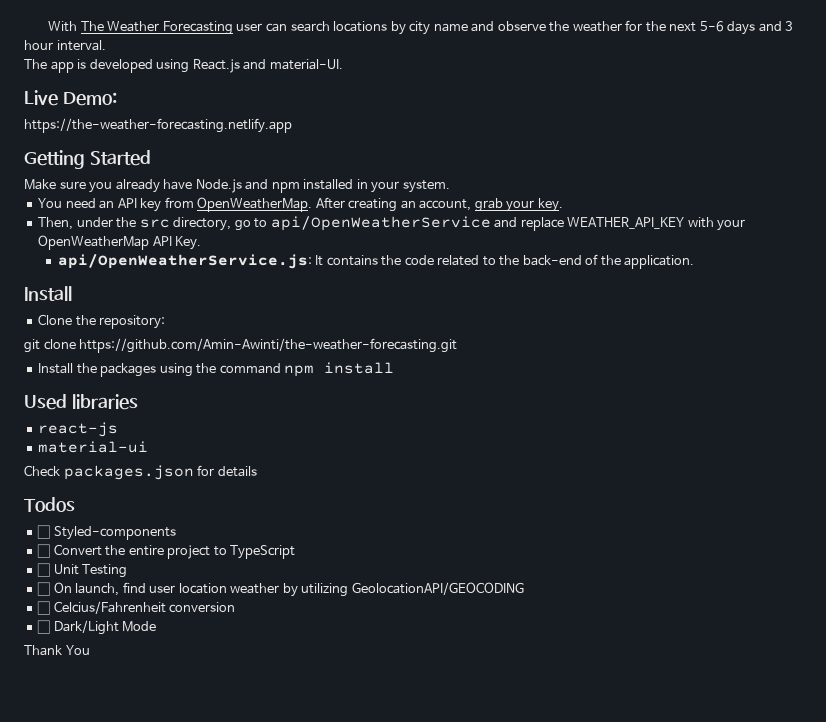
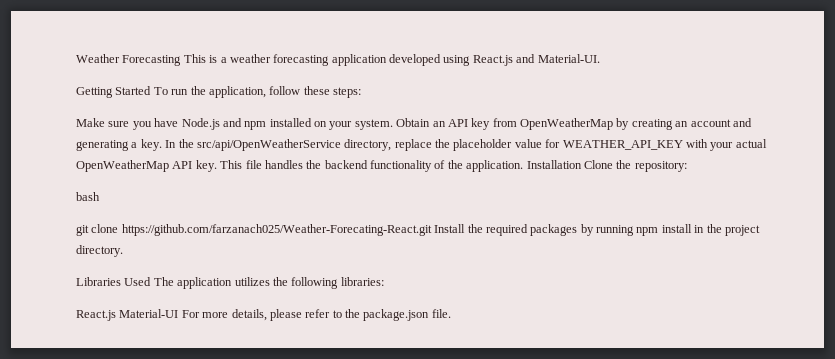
- With The Weather Forecasting user can search locations by city name and observe the weather for the next 5-6 days and 3 hour interval.
- The app is developed using React.js and material-UI.
- Live Demo:
- https://the-weather-forecasting.netlify.app
- Getting Started
+ Weather Forecasting This is a weather forecasting application developed using React.js and Material-UI.
+ Getting Started To run the application, follow these steps:
- Make sure you already have Node.js and npm installed in your system.
- You need an API key from OpenWeatherMap. After creating an account, grab your key.
- Then, under the src directory, go to api/OpenWeatherService and replace WEATHER_API_KEY with your OpenWeatherMap API Key.
- api/OpenWeatherService.js: It contains the code related to the back-end of the application.
- Install
- Clone the repository:
+ Make sure you have Node.js and npm installed on your system. Obtain an API key from OpenWeatherMap by creating an account and generating a key. In the src/api/OpenWeatherService directory, replace the placeholder value for WEATHER_API_KEY with your actual OpenWeatherMap API key. This file handles the backend functionality of the application. Installation Clone the repository:
+ bash
- git clone https://github.com/Amin-Awinti/the-weather-forecasting.git
- Install the packages using the command npm install
- Used libraries
- react-js
- material-ui
- Check packages.json for details
- Todos
- ☐ Styled-components
- ☐ Convert the entire project to TypeScript
- ☐ Unit Testing
- ☐ On launch, find user location weather by utilizing GeolocationAPI/GEOCODING
- ☐ Celcius/Fahrenheit conversion
- ☐ Dark/Light Mode
- Thank You
+ git clone https://github.com/farzanach025/Weather-Forecating-React.git Install the required packages by running npm install in the project directory.
+ Libraries Used The application utilizes the following libraries:
+ React.js Material-UI For more details, please refer to the package.json file.

